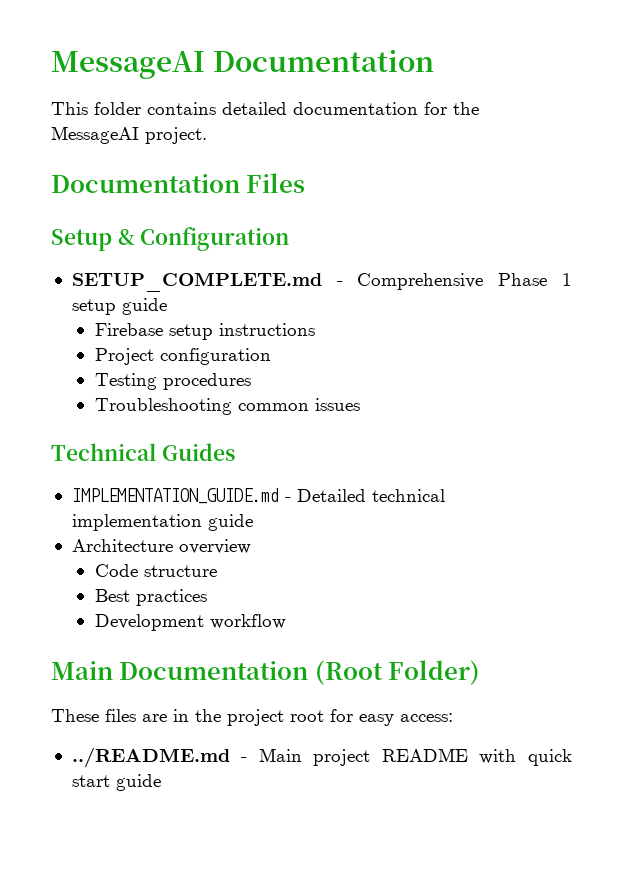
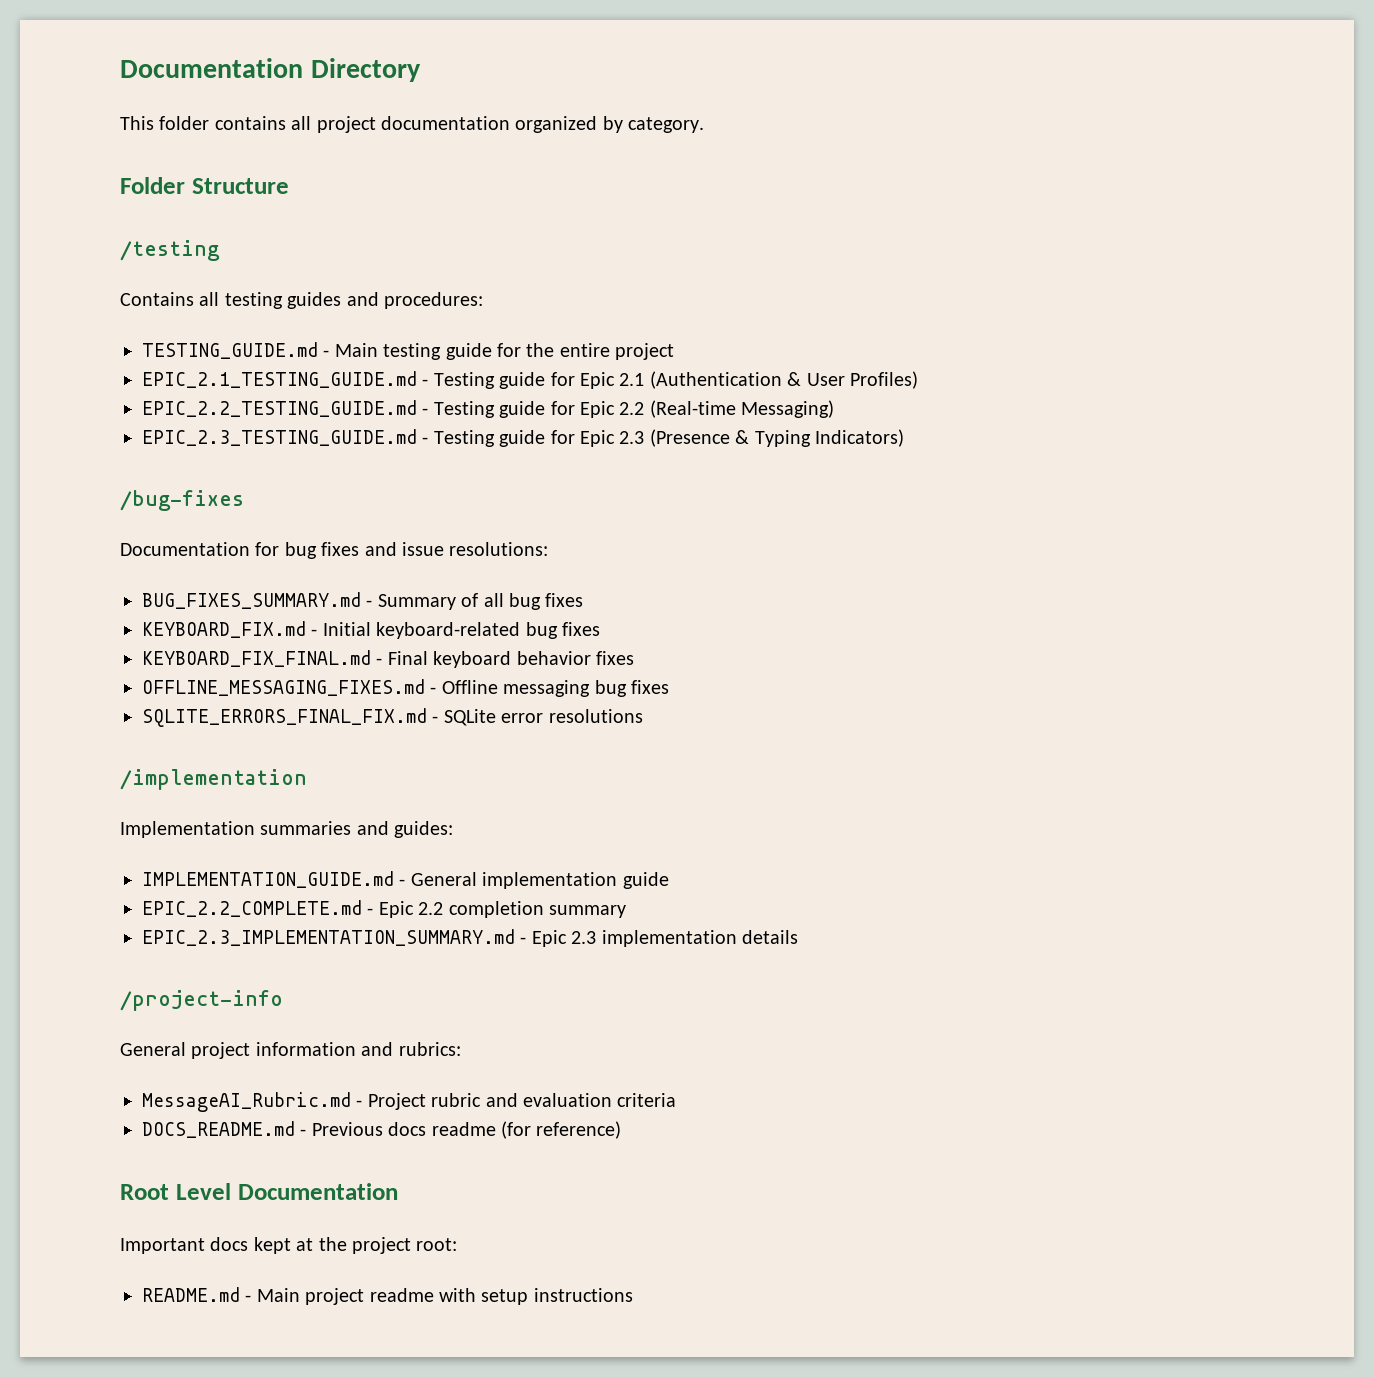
- MessageAI Documentation
+ Documentation Directory
- This folder contains detailed documentation for the MessageAI project.
- Documentation Files
- Setup & Configuration
- SETUP_COMPLETE.md - Comprehensive Phase 1 setup guide
- Firebase setup instructions
- Project configuration
- Testing procedures
- Troubleshooting common issues
- Technical Guides
+ This folder contains all project documentation organized by category.
+ Folder Structure
+ /testing
+ Contains all testing guides and procedures:
+ TESTING_GUIDE.md - Main testing guide for the entire project
+ EPIC_2.1_TESTING_GUIDE.md - Testing guide for Epic 2.1 (Authentication & User Profiles)
+ EPIC_2.2_TESTING_GUIDE.md - Testing guide for Epic 2.2 (Real-time Messaging)
+ EPIC_2.3_TESTING_GUIDE.md - Testing guide for Epic 2.3 (Presence & Typing Indicators)
+ /bug-fixes
+ Documentation for bug fixes and issue resolutions:
+ BUG_FIXES_SUMMARY.md - Summary of all bug fixes
+ KEYBOARD_FIX.md - Initial keyboard-related bug fixes
+ KEYBOARD_FIX_FINAL.md - Final keyboard behavior fixes
+ OFFLINE_MESSAGING_FIXES.md - Offline messaging bug fixes
+ SQLITE_ERRORS_FINAL_FIX.md - SQLite error resolutions
+ /implementation
+ Implementation summaries and guides:
- IMPLEMENTATION_GUIDE.md - Detailed technical implementation guide
+ IMPLEMENTATION_GUIDE.md - General implementation guide
- Architecture overview
- Code structure
- Best practices
- Development workflow
- Main Documentation (Root Folder)
- These files are in the project root for easy access:
- ../README.md - Main project README with quick start guide
+ EPIC_2.2_COMPLETE.md - Epic 2.2 completion summary
+ EPIC_2.3_IMPLEMENTATION_SUMMARY.md - Epic 2.3 implementation details
+ /project-info
+ General project information and rubrics:
+ MessageAI_Rubric.md - Project rubric and evaluation criteria
+ DOCS_README.md - Previous docs readme (for reference)
+ Root Level Documentation
+ Important docs kept at the project root:
+ README.md - Main project readme with setup instructions

